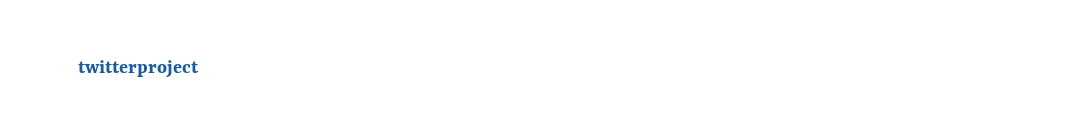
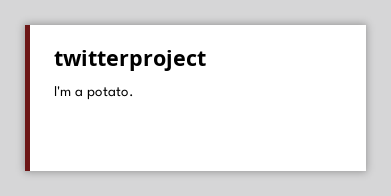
+ I'm a potato.

